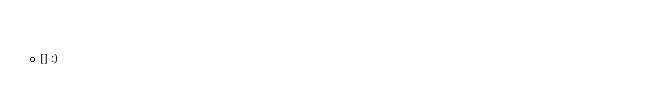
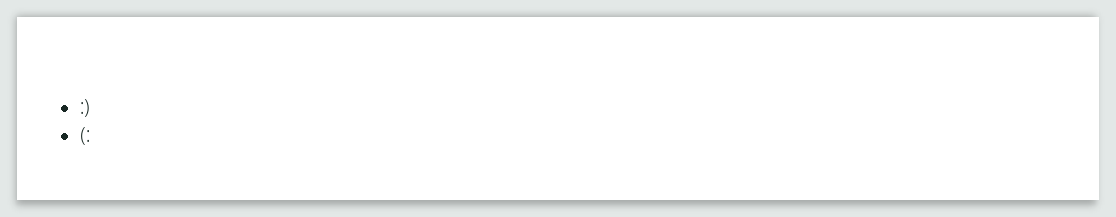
- [] :)
+ :)
+ (:

